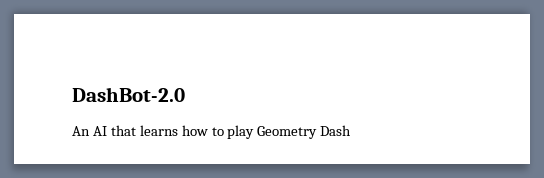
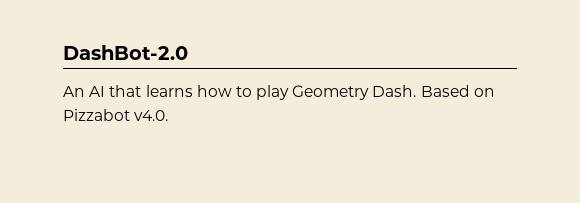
- An AI that learns how to play Geometry Dash
+ An AI that learns how to play Geometry Dash. Based on Pizzabot v4.0.

